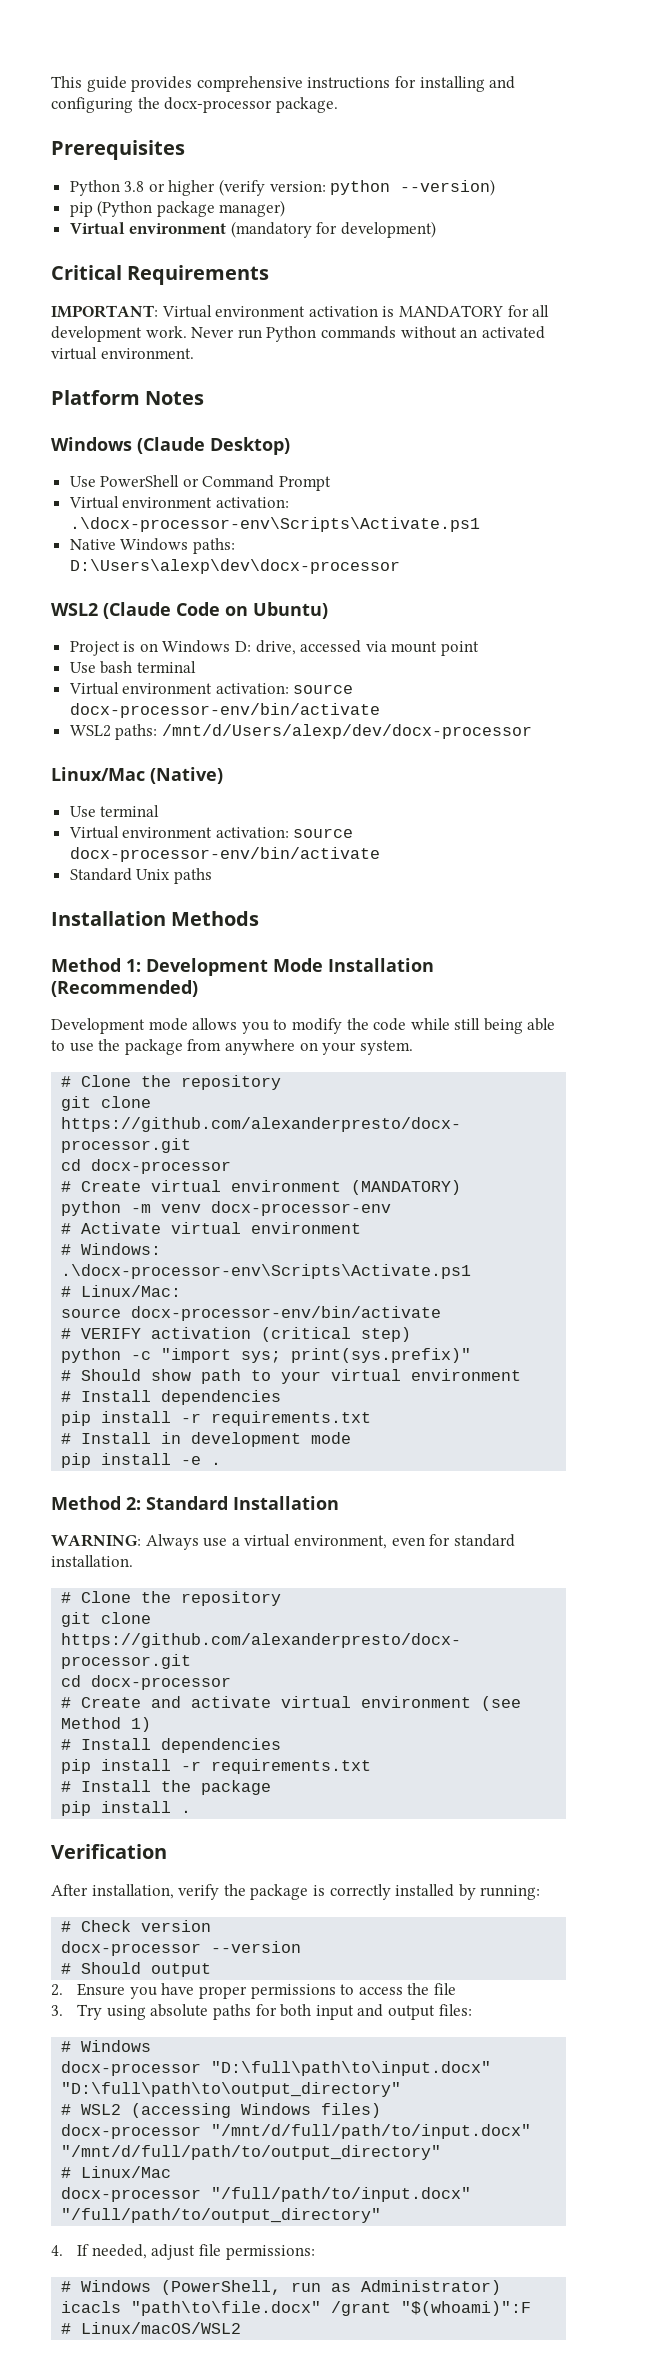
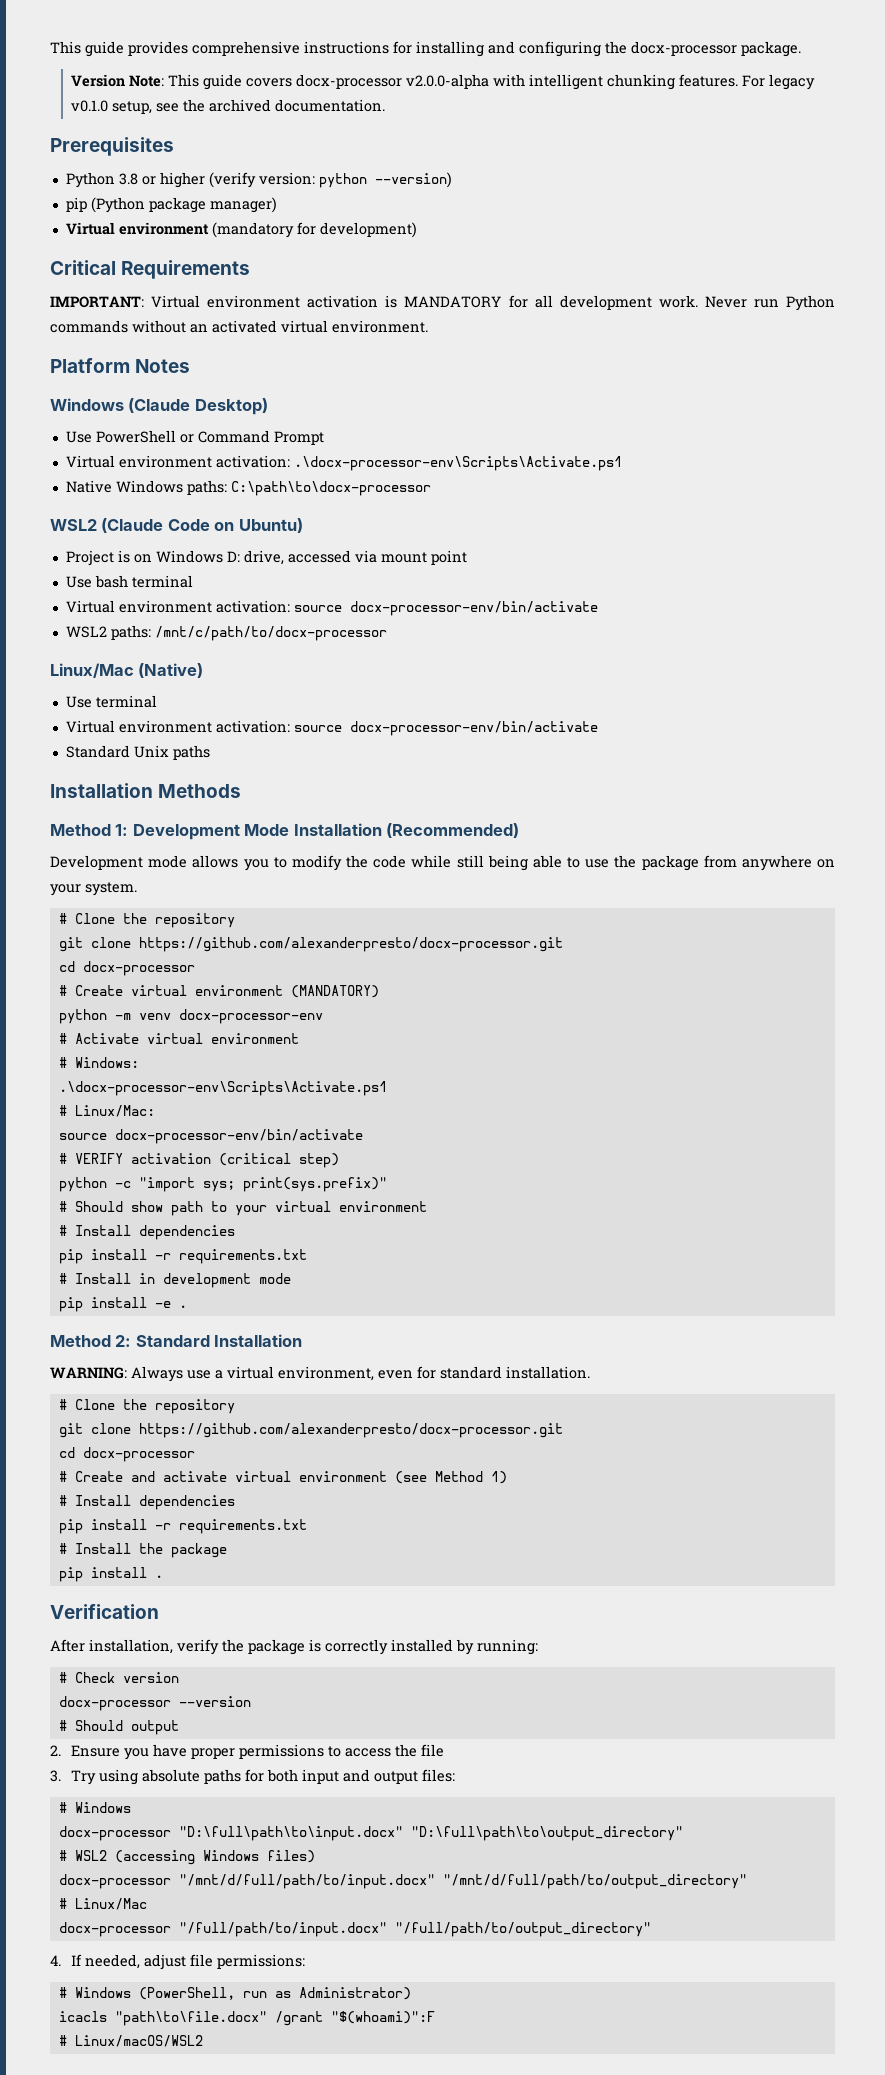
+ Version Note: This guide covers docx-processor v2.0.0-alpha with intelligent chunking features. For legacy v0.1.0 setup, see the archived documentation.
- Native Windows paths: D:\Users\alexp\dev\docx-processor
+ Native Windows paths: C:\path\to\docx-processor
- WSL2 paths: /mnt/d/Users/alexp/dev/docx-processor
+ WSL2 paths: /mnt/c/path/to/docx-processor

